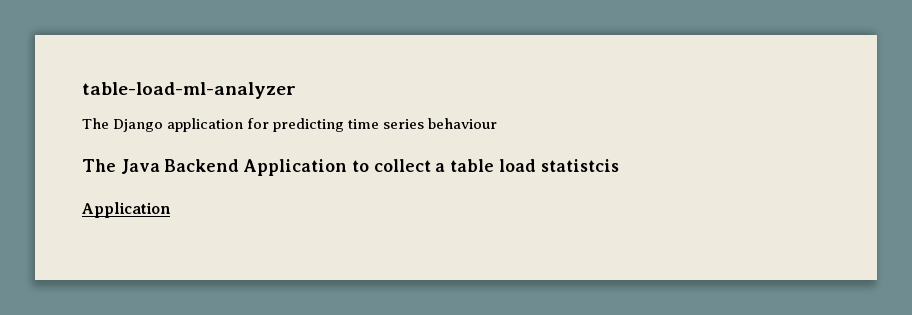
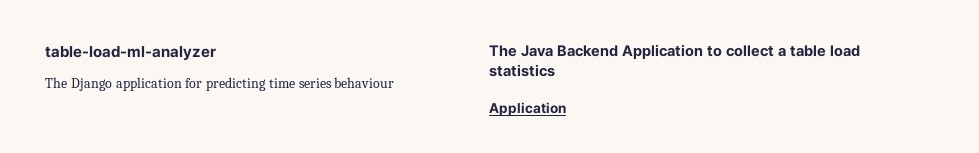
- The Java Backend Application to collect a table load statistcis
+ The Java Backend Application to collect a table load statistics

